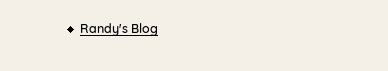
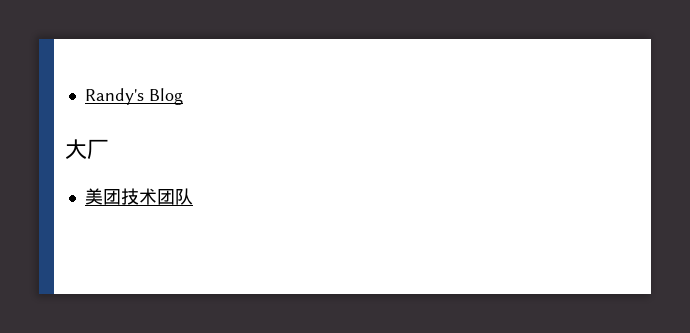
+ 大厂
+ 美团技术团队

